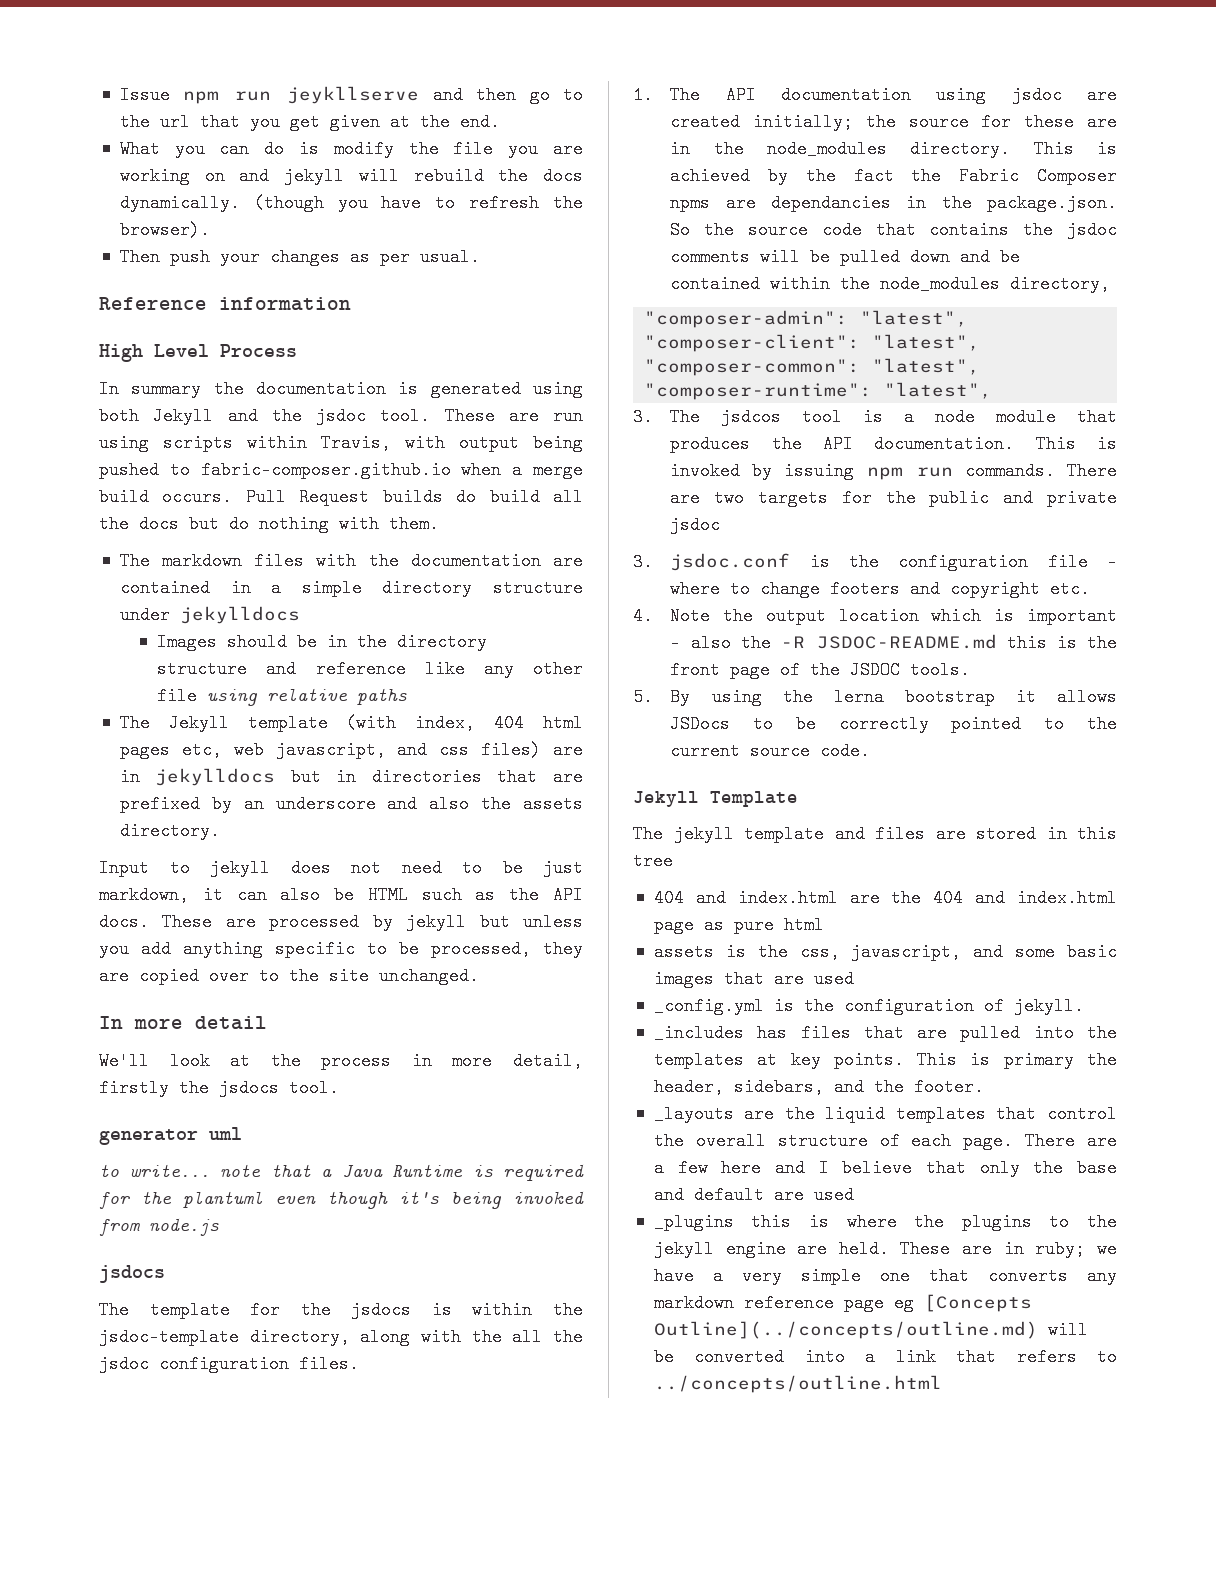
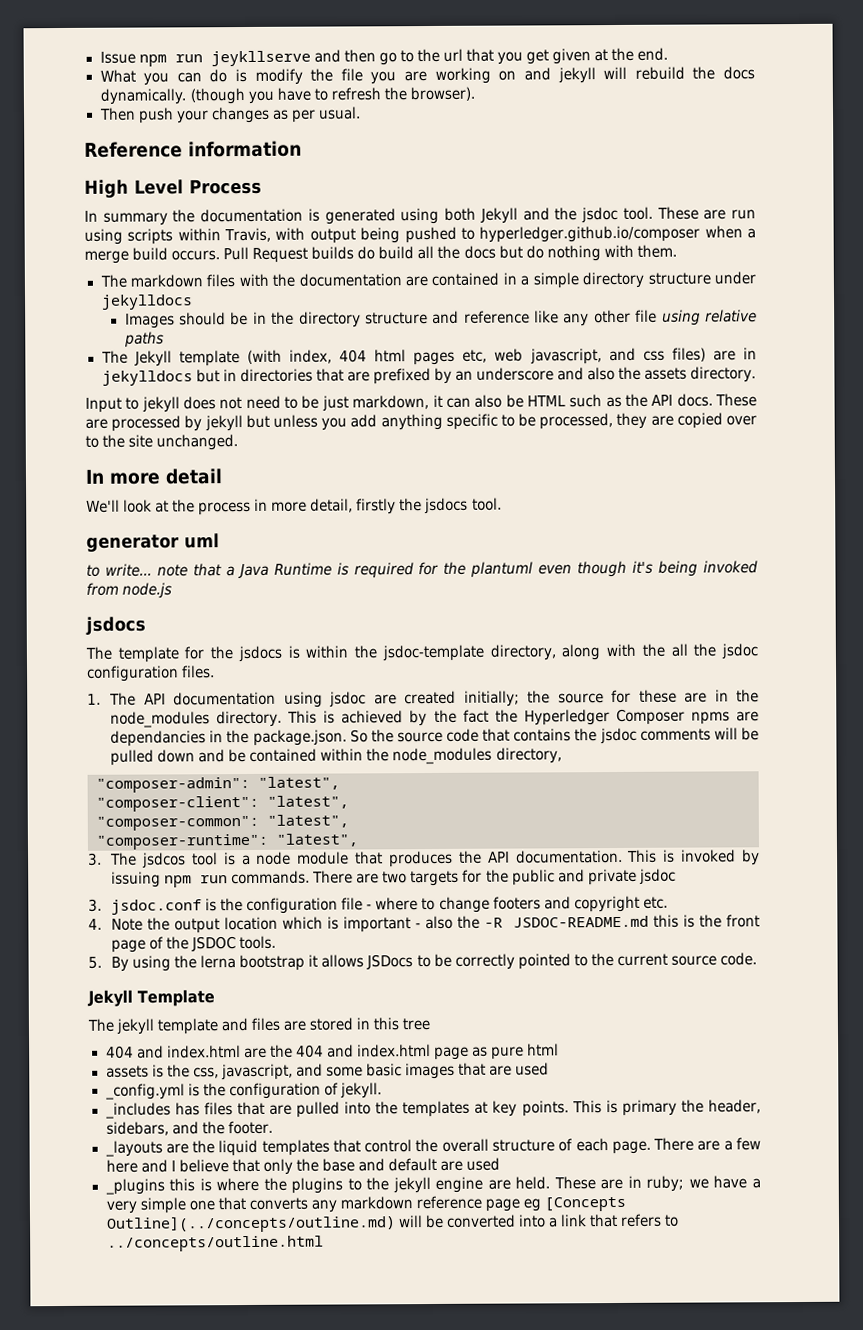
- These are run using scripts within Travis, with output being pushed to fabric-composer.github.io when a merge build occurs.
+ These are run using scripts within Travis, with output being pushed to hyperledger.github.io/composer when a merge build occurs.
- This is achieved by the fact the Fabric Composer npms are dependancies in the package.json. So the source code that contains the jsdoc comments will be pulled down and be contained within the node_modules directory,
+ This is achieved by the fact the Hyperledger Composer npms are dependancies in the package.json. So the source code that contains the jsdoc comments will be pulled down and be contained within the node_modules directory,

